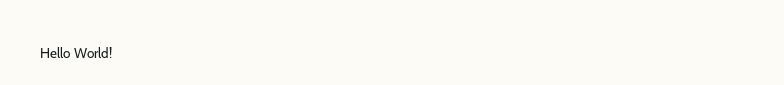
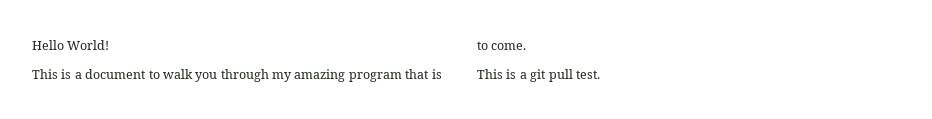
+ This is a document to walk you through my amazing program that is to come.
+ This is a git pull test.

